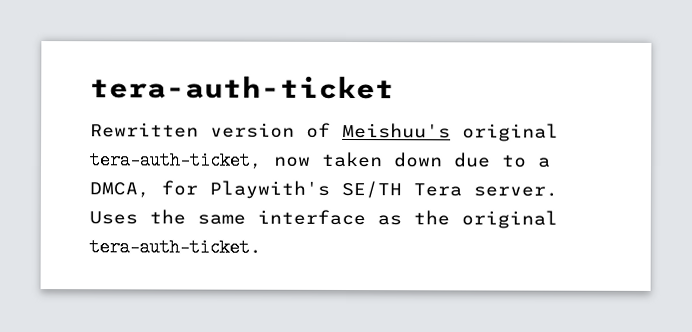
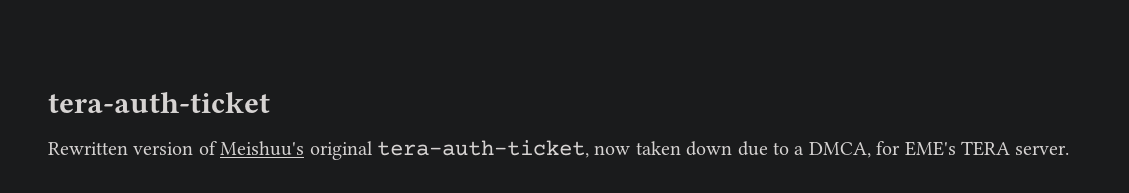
- Rewritten version of Meishuu's original tera-auth-ticket, now taken down due to a DMCA, for Playwith's SE/TH Tera server. Uses the same interface as the original tera-auth-ticket.
+ Rewritten version of Meishuu's original tera-auth-ticket, now taken down due to a DMCA, for EME's TERA server.

